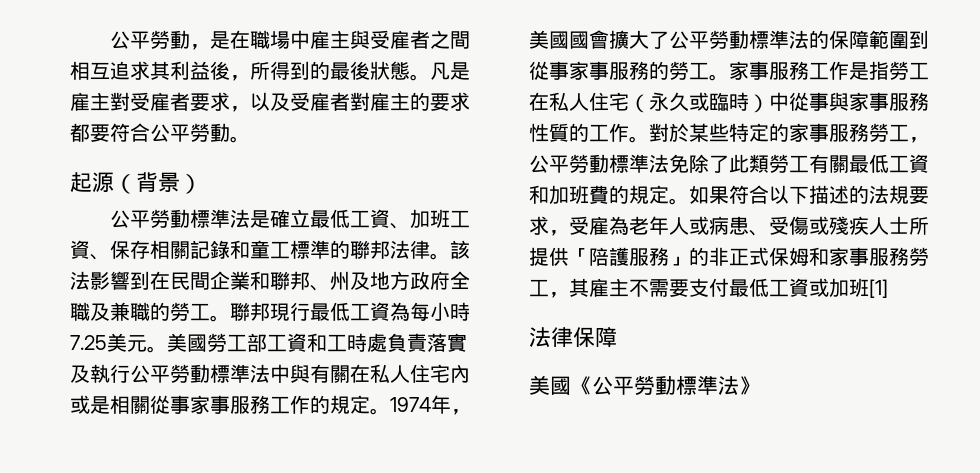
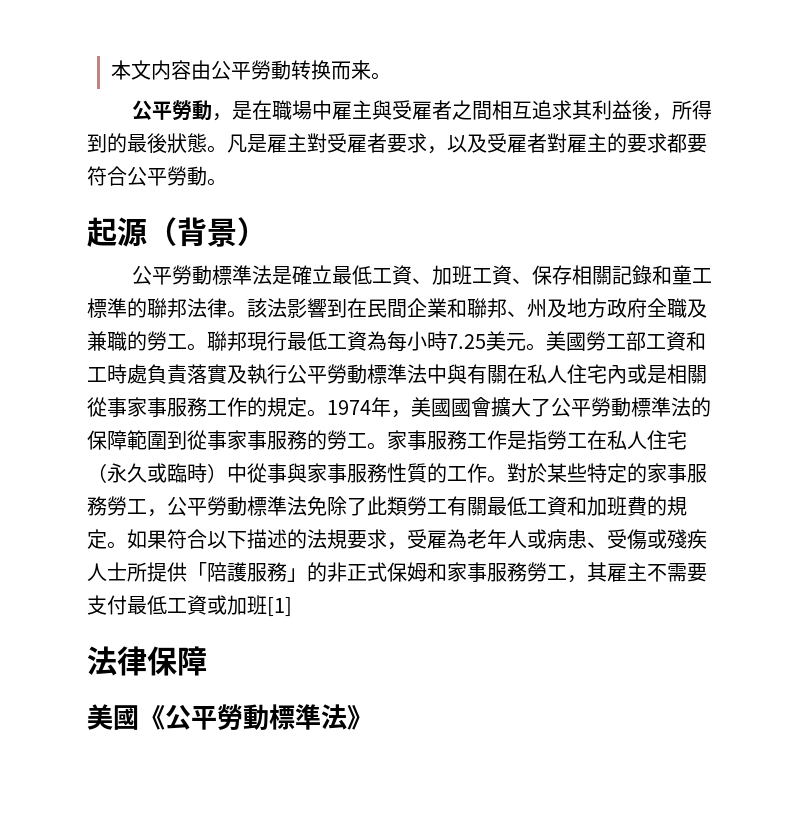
+ 本文内容由公平勞動转换而来。

